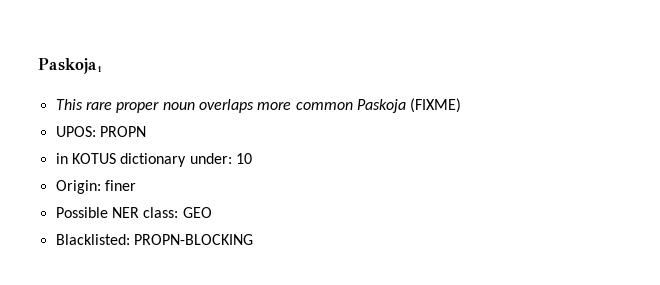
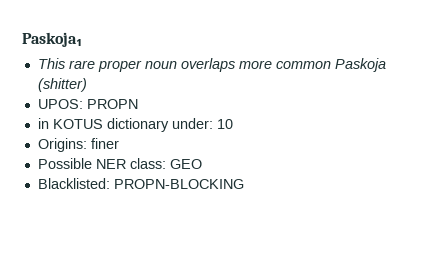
- This rare proper noun overlaps more common Paskoja (FIXME)
+ This rare proper noun overlaps more common Paskoja (shitter)
- Origin: finer
+ Origins: finer

